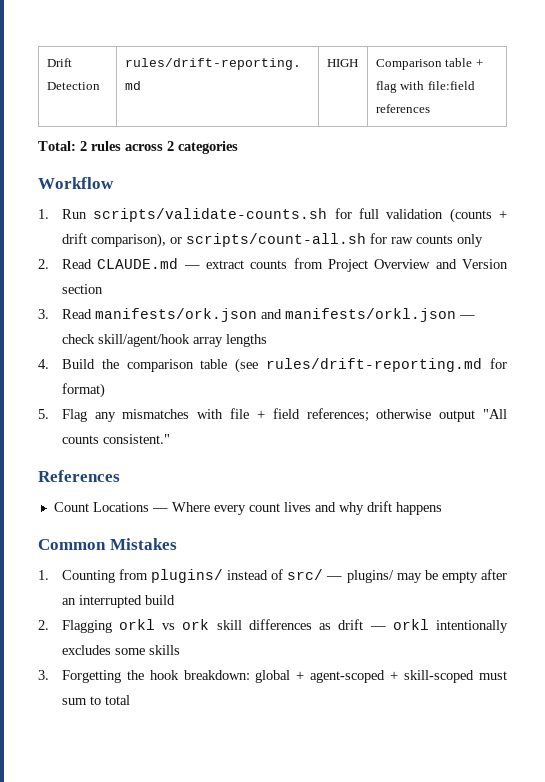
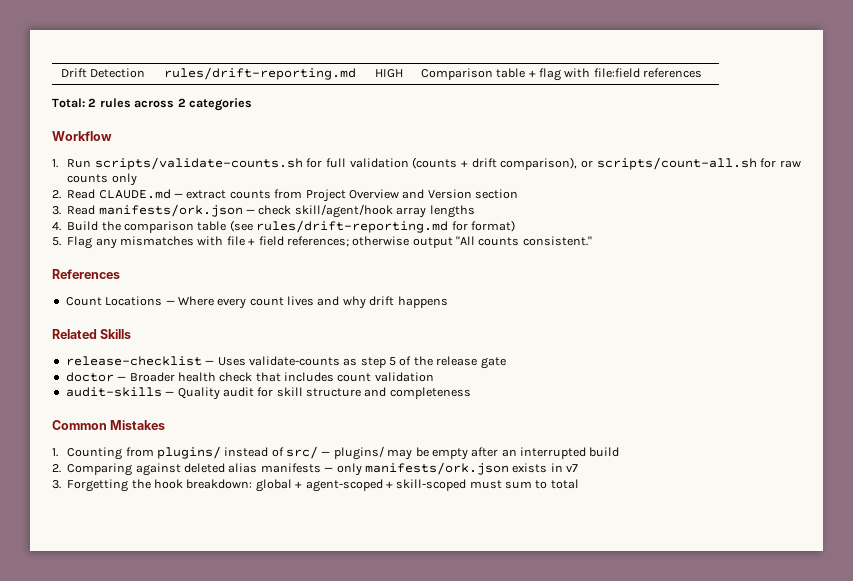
- 3. Read manifests/ork.json and manifests/orkl.json — check skill/agent/hook array lengths
+ 3. Read manifests/ork.json — check skill/agent/hook array lengths
+ Related Skills
+ release-checklist — Uses validate-counts as step 5 of the release gate
+ doctor — Broader health check that includes count validation
+ audit-skills — Quality audit for skill structure and completeness
- 2. Flagging orkl vs ork skill differences as drift — orkl intentionally excludes some skills
+ 2. Comparing against deleted alias manifests — only manifests/ork.json exists in v7

